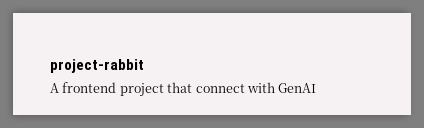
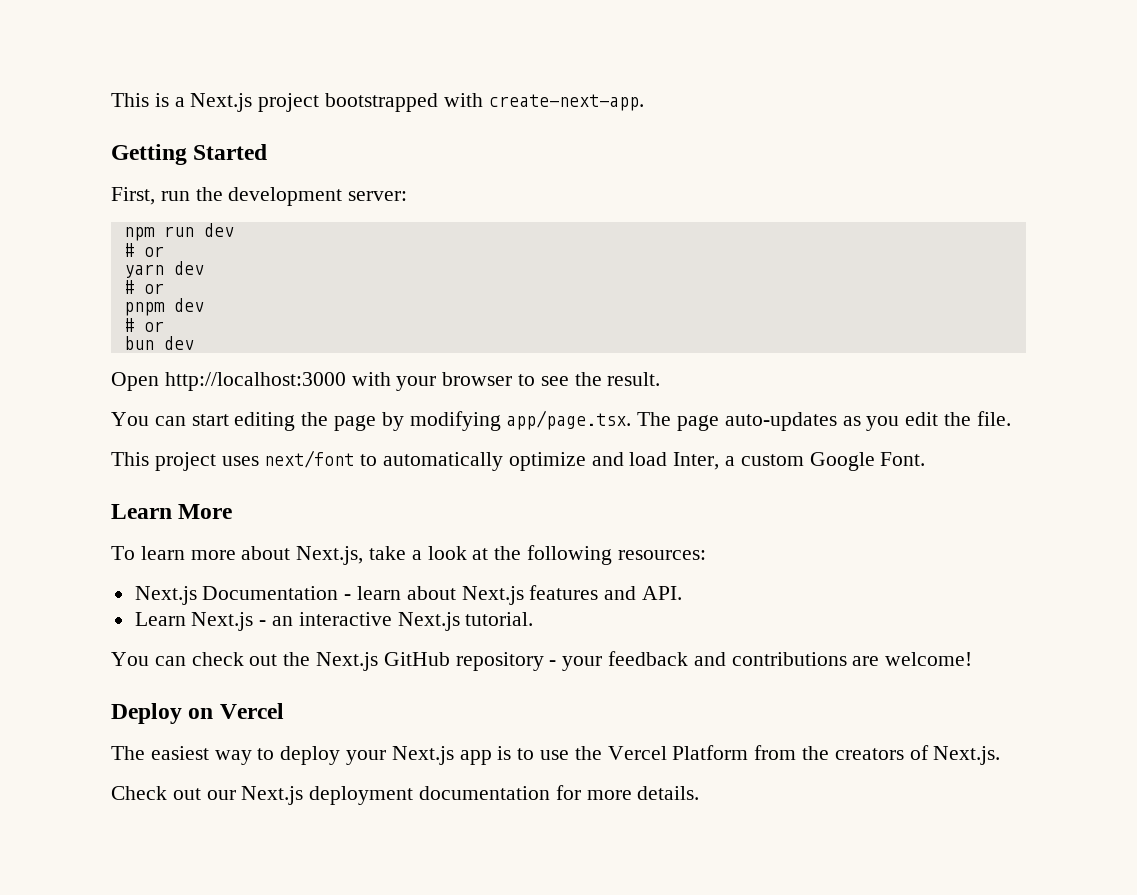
- project-rabbit
- A frontend project that connect with GenAI
+ This is a Next.js project bootstrapped with create-next-app.
+ Getting Started
+ First, run the development server:
+ npm run dev
+ # or
+ yarn dev
+ # or
+ pnpm dev
+ # or
+ bun dev
+ Open http://localhost:3000 with your browser to see the result.
+ You can start editing the page by modifying app/page.tsx. The page auto-updates as you edit the file.
+ This project uses next/font to automatically optimize and load Inter, a custom Google Font.
+ Learn More
+ To learn more about Next.js, take a look at the following resources:
+ Next.js Documentation - learn about Next.js features and API.
+ Learn Next.js - an interactive Next.js tutorial.
+ You can check out the Next.js GitHub repository - your feedback and contributions are welcome!
+ Deploy on Vercel
+ The easiest way to deploy your Next.js app is to use the Vercel Platform from the creators of Next.js.
+ Check out our Next.js deployment documentation for more details.

